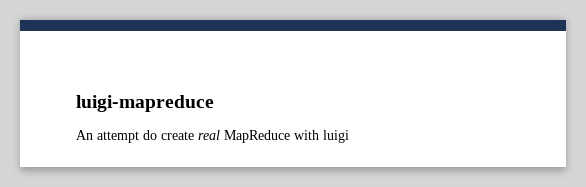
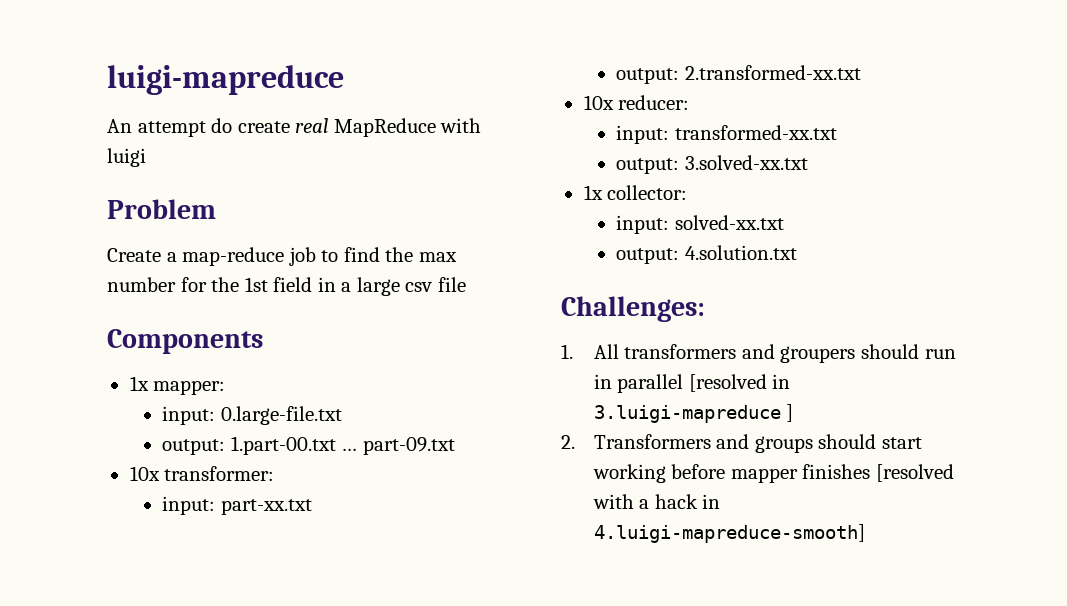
+ Problem
+ Create a map-reduce job to find the max number for the 1st field in a large csv file
+ Components
+ 1x mapper:
+ input: 0.large-file.txt
+ output: 1.part-00.txt … part-09.txt
+ 10x transformer:
+ input: part-xx.txt
+ output: 2.transformed-xx.txt
+ 10x reducer:
+ input: transformed-xx.txt
+ output: 3.solved-xx.txt
+ 1x collector:
+ input: solved-xx.txt
+ output: 4.solution.txt
+ Challenges:
+ 1. All transformers and groupers should run in parallel [resolved in 3.luigi-mapreduce ]
+ 2. Transformers and groups should start working before mapper finishes [resolved with a hack in 4.luigi-mapreduce-smooth]

